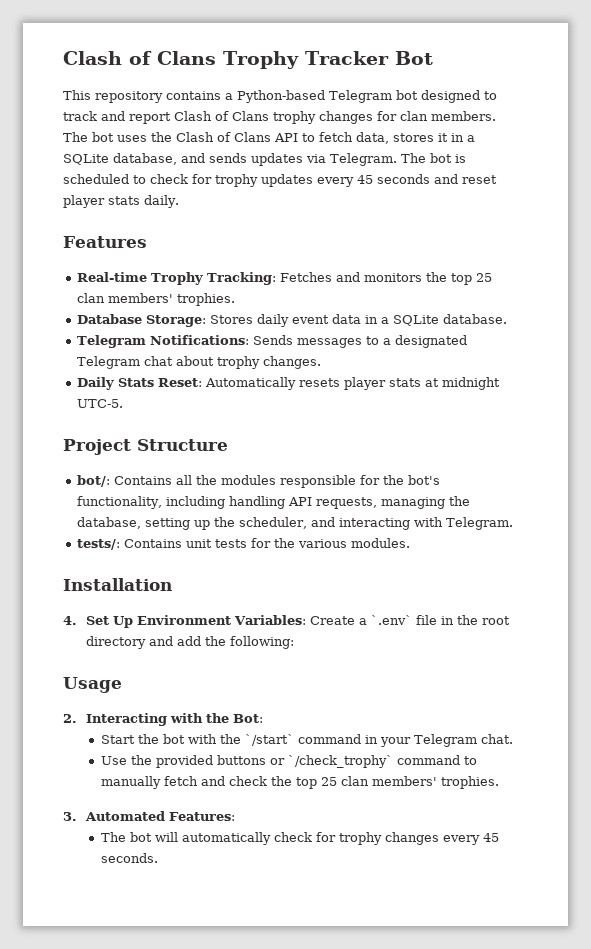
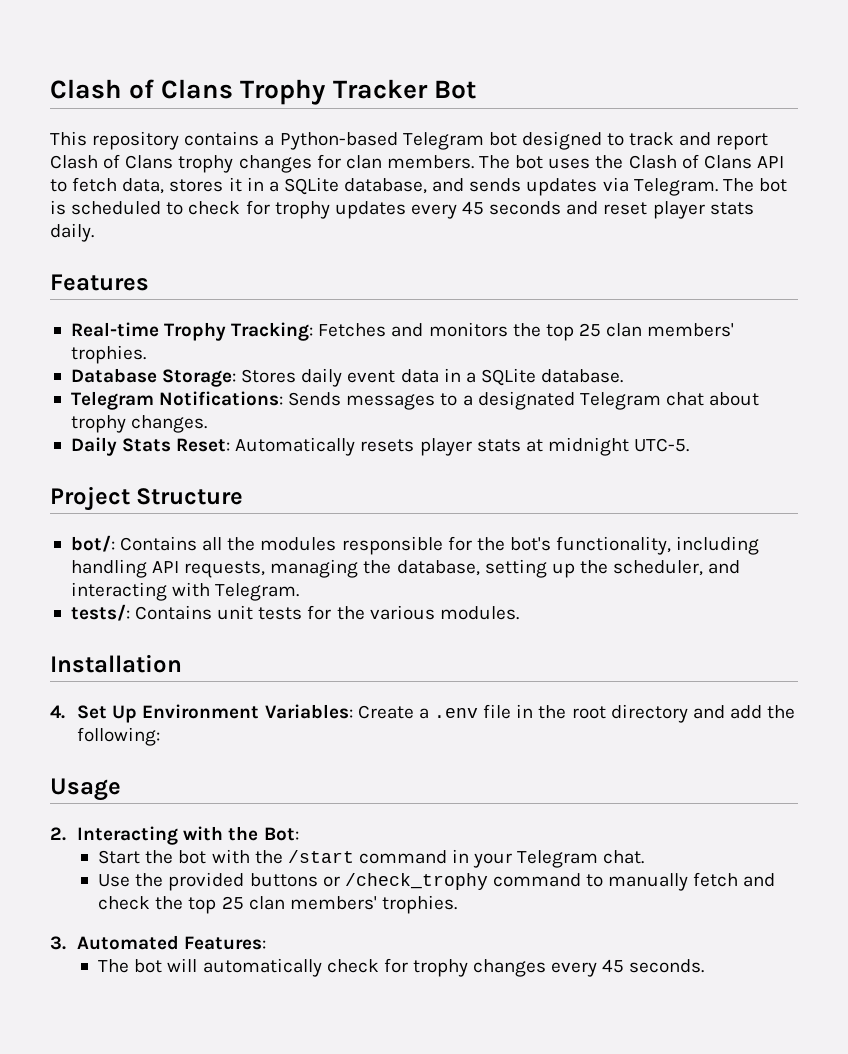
- 4. Set Up Environment Variables: Create a `.env` file in the root directory and add the following:
+ 4. Set Up Environment Variables: Create a .env file in the root directory and add the following:
- Start the bot with the `/start` command in your Telegram chat.
+ Start the bot with the /start command in your Telegram chat.
- Use the provided buttons or `/check_trophy` command to manually fetch and check the top 25 clan members' trophies.
+ Use the provided buttons or /check_trophy command to manually fetch and check the top 25 clan members' trophies.

